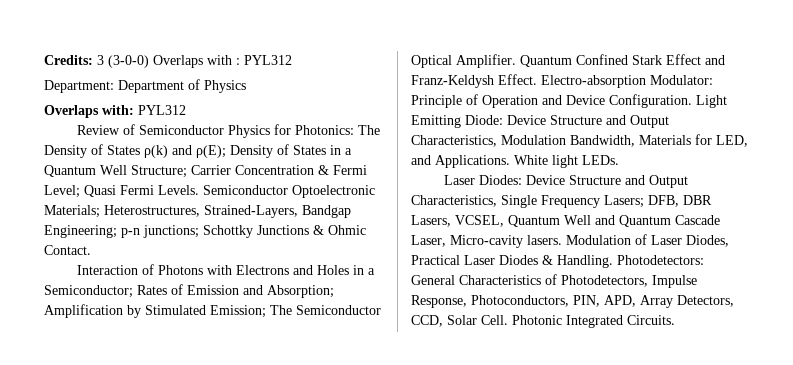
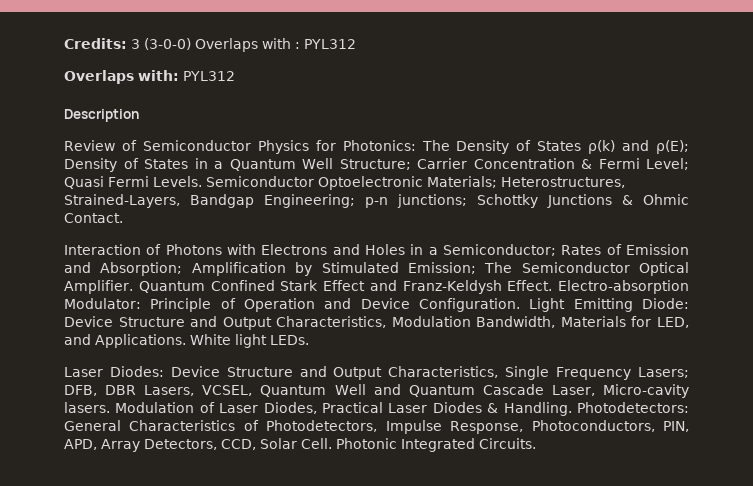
- Department: Department of Physics
+ Description

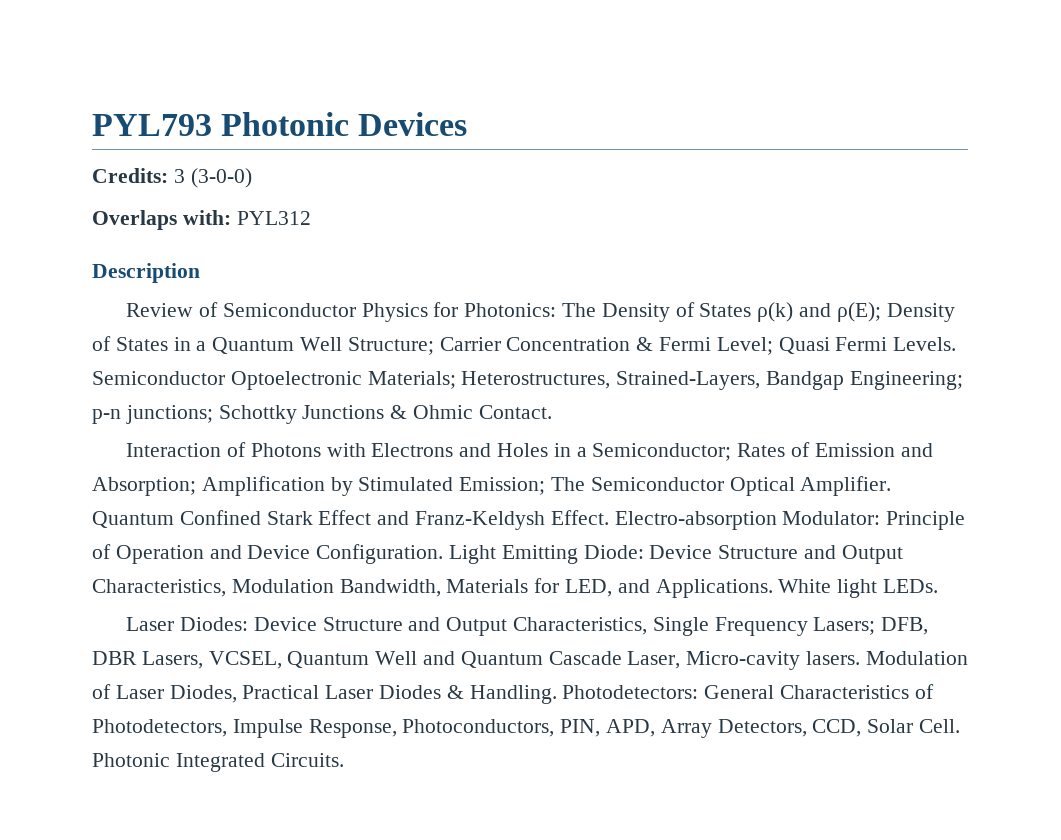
+ PYL793 Photonic Devices
- Credits: 3 (3-0-0) Overlaps with : PYL312
+ Credits: 3 (3-0-0)

